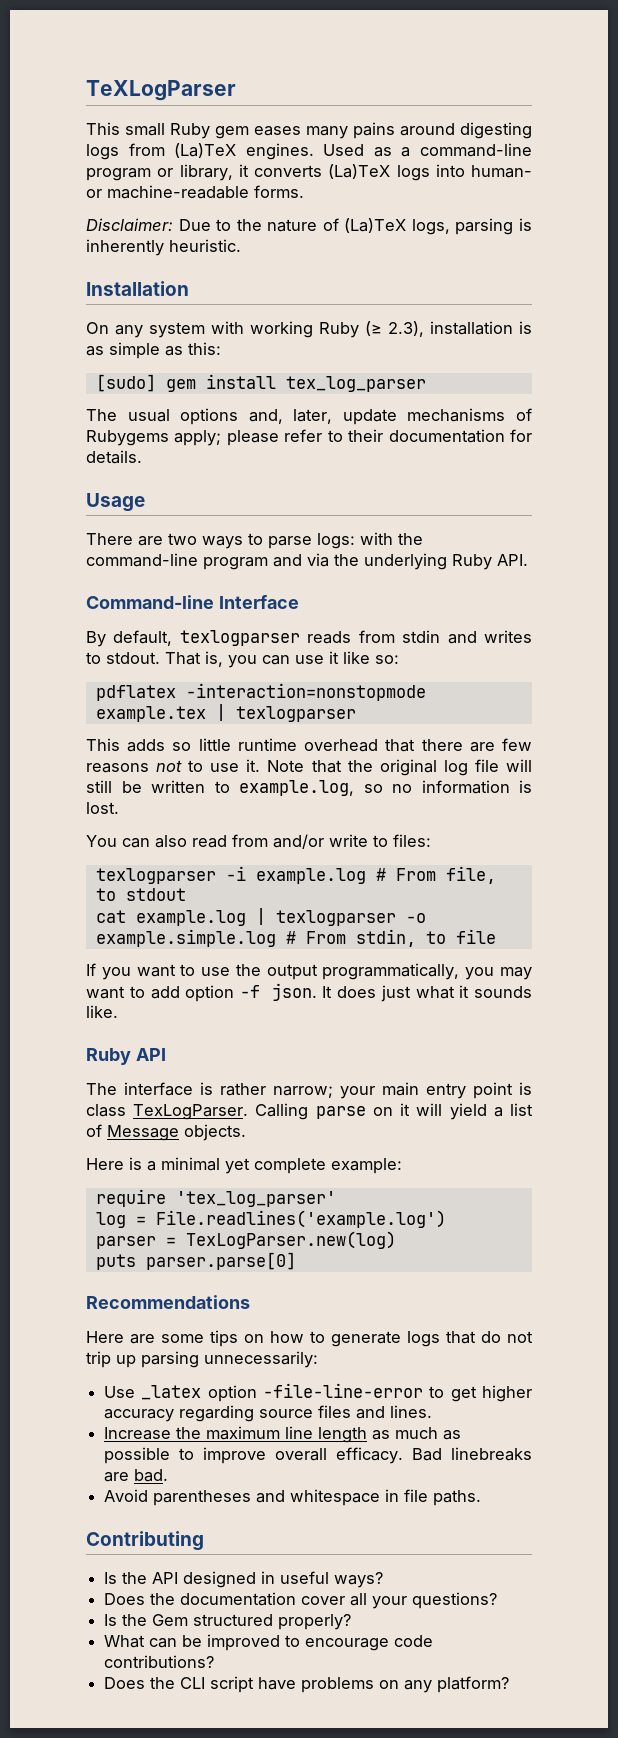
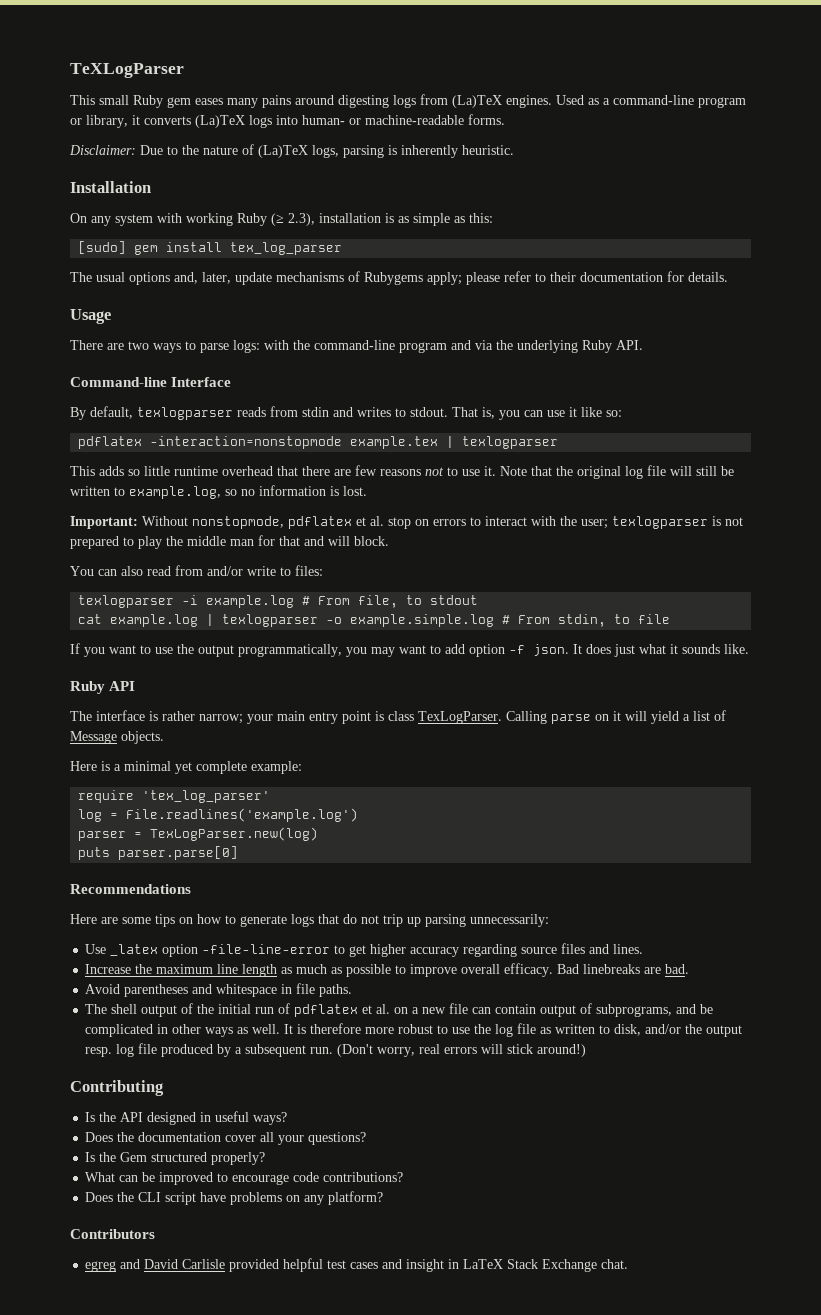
+ Important: Without nonstopmode, pdflatex et al. stop on errors to interact with the user; texlogparser is not prepared to play the middle man for that and will block.
+ The shell output of the initial run of pdflatex et al. on a new file can contain output of subprograms, and be complicated in other ways as well. It is therefore more robust to use the log file as written to disk, and/or the output resp. log file produced by a subsequent run. (Don't worry, real errors will stick around!)
+ Contributors
+ egreg and David Carlisle provided helpful test cases and insight in LaTeX Stack Exchange chat.

